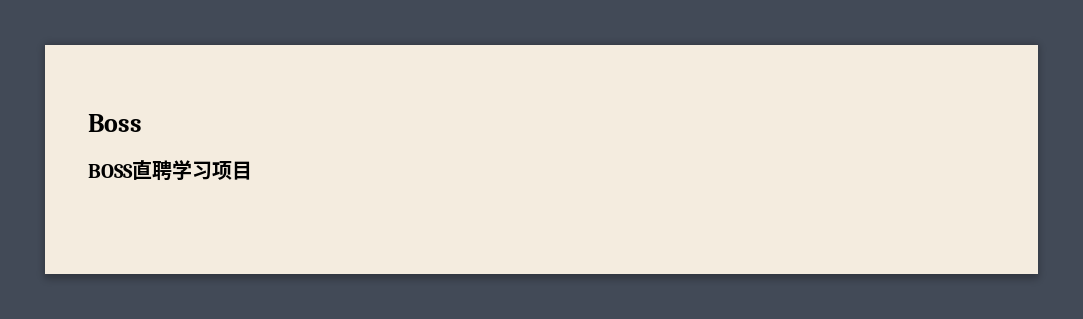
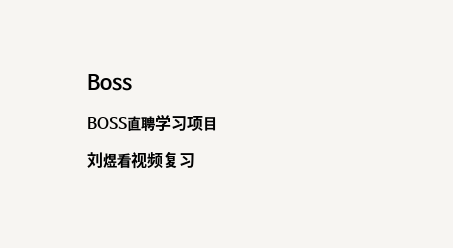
+ 刘煜看视频复习

